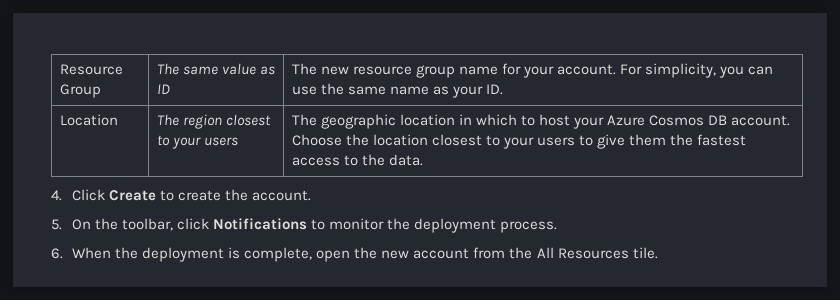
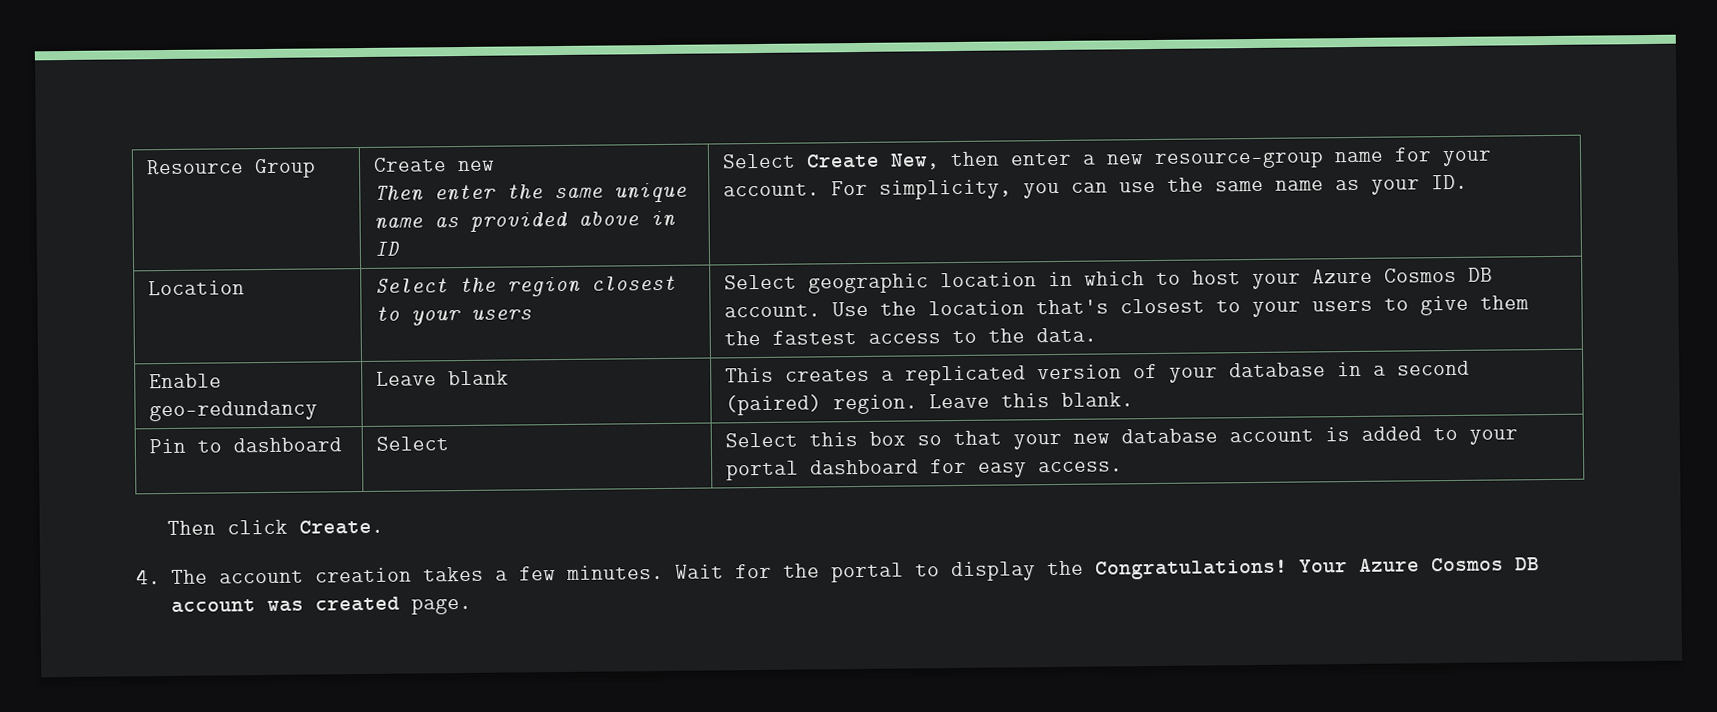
- Resource Group | The same value as ID | The new resource group name for your account. For simplicity, you can use the same name as your ID.
+ Resource Group | Create new
+ Then enter the same unique name as provided above in ID | Select Create New, then enter a new resource-group name for your account. For simplicity, you can use the same name as your ID.
- Location | The region closest to your users | The geographic location in which to host your Azure Cosmos DB account. Choose the location closest to your users to give them the fastest access to the data.
+ Location | Select the region closest to your users | Select geographic location in which to host your Azure Cosmos DB account. Use the location that's closest to your users to give them the fastest access to the data.
- 4. Click Create to create the account.
- 5. On the toolbar, click Notifications to monitor the deployment process.
- 6. When the deployment is complete, open the new account from the All Resources tile.
+ Enable geo-redundancy | Leave blank | This creates a replicated version of your database in a second (paired) region. Leave this blank.
+ Pin to dashboard | Select | Select this box so that your new database account is added to your portal dashboard for easy access.
+ Then click Create.
+ 4. The account creation takes a few minutes. Wait for the portal to display the Congratulations! Your Azure Cosmos DB account was created page.

